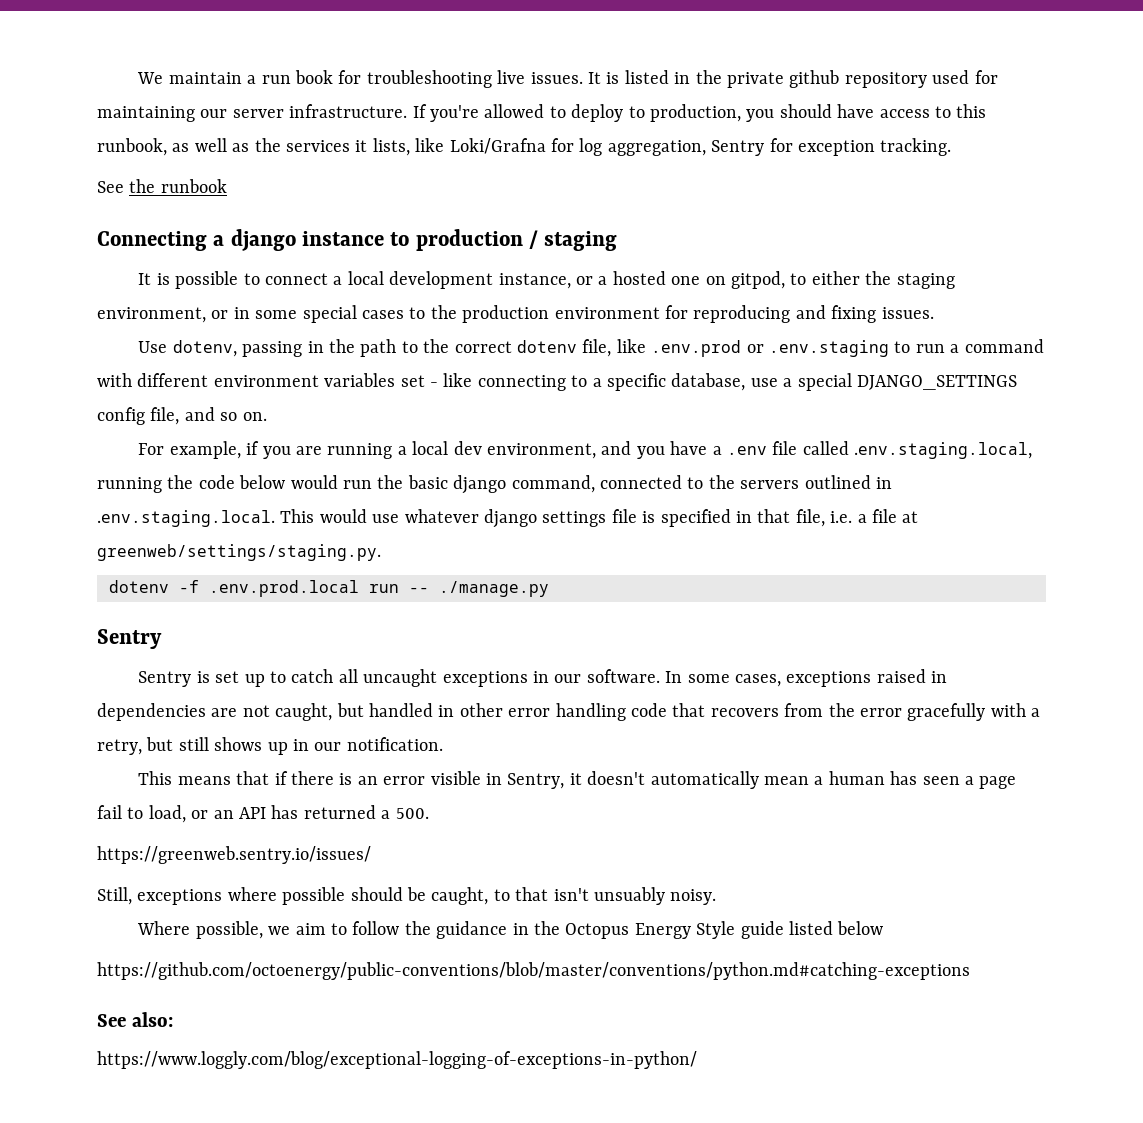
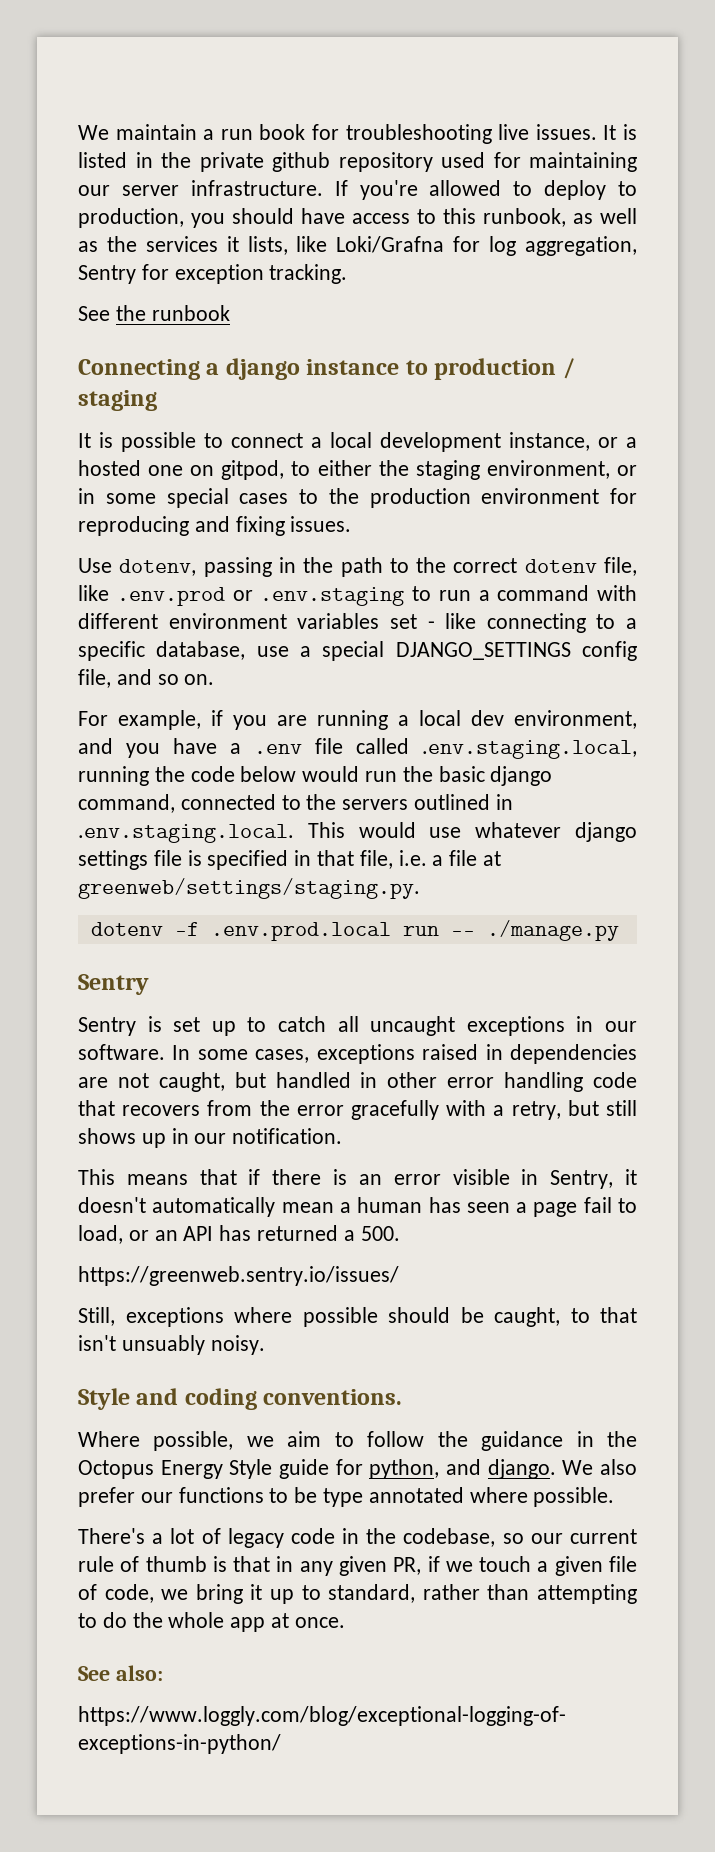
+ Style and coding conventions.
- Where possible, we aim to follow the guidance in the Octopus Energy Style guide listed below
- https://github.com/octoenergy/public-conventions/blob/master/conventions/python.md#catching-exceptions
+ Where possible, we aim to follow the guidance in the Octopus Energy Style guide for python, and django. We also prefer our functions to be type annotated where possible.
+ There's a lot of legacy code in the codebase, so our current rule of thumb is that in any given PR, if we touch a given file of code, we bring it up to standard, rather than attempting to do the whole app at once.

